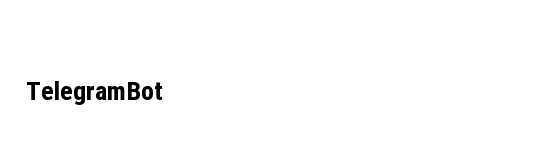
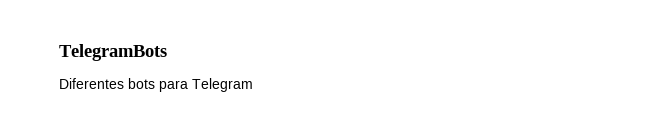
- TelegramBot
+ TelegramBots
+ Diferentes bots para Telegram

